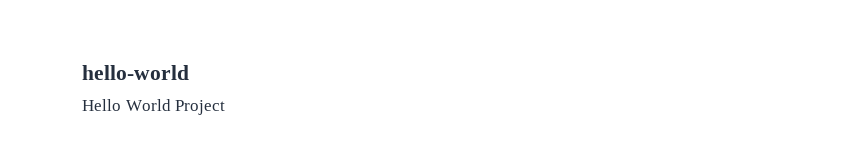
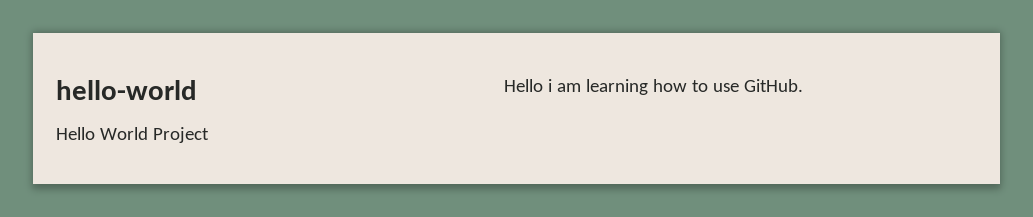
+ Hello i am learning how to use GitHub.

